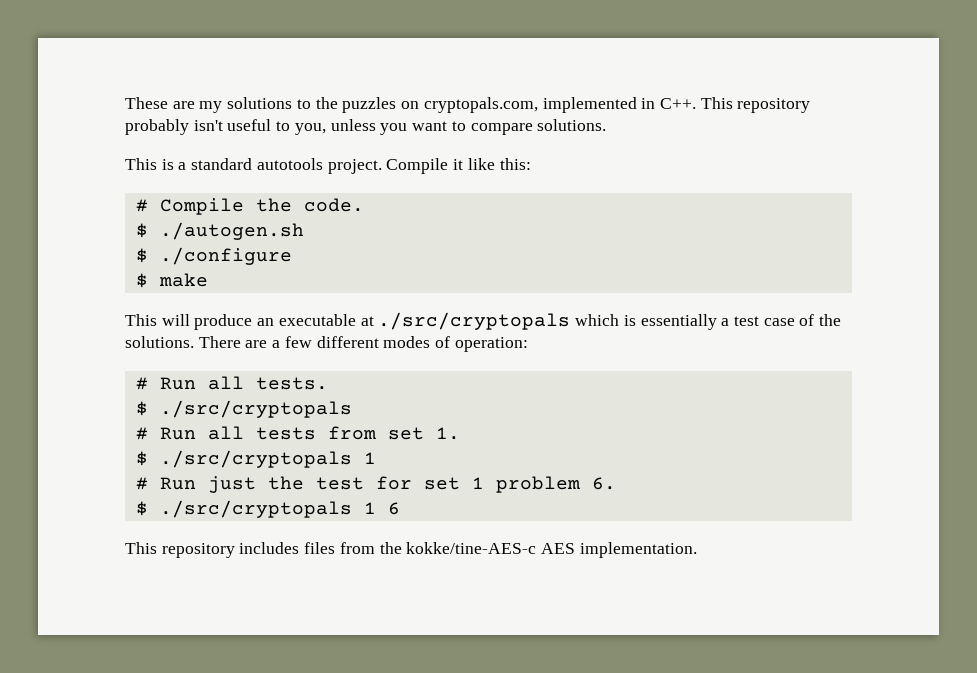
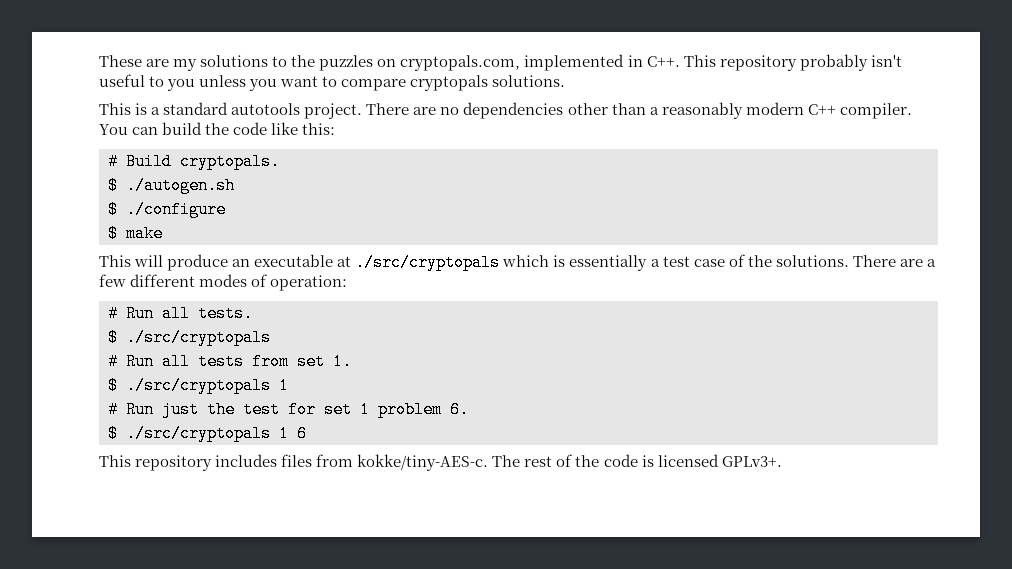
- These are my solutions to the puzzles on cryptopals.com, implemented in C++. This repository probably isn't useful to you, unless you want to compare solutions.
+ These are my solutions to the puzzles on cryptopals.com, implemented in C++. This repository probably isn't useful to you unless you want to compare cryptopals solutions.
- Compile it like this:
+ There are no dependencies other than a reasonably modern C++ compiler. You can build the code like this:
- # Compile the code.
+ # Build cryptopals.
- This repository includes files from the kokke/tine-AES-c AES implementation.
+ This repository includes files from kokke/tiny-AES-c. The rest of the code is licensed GPLv3+.

